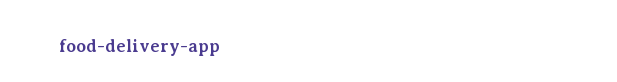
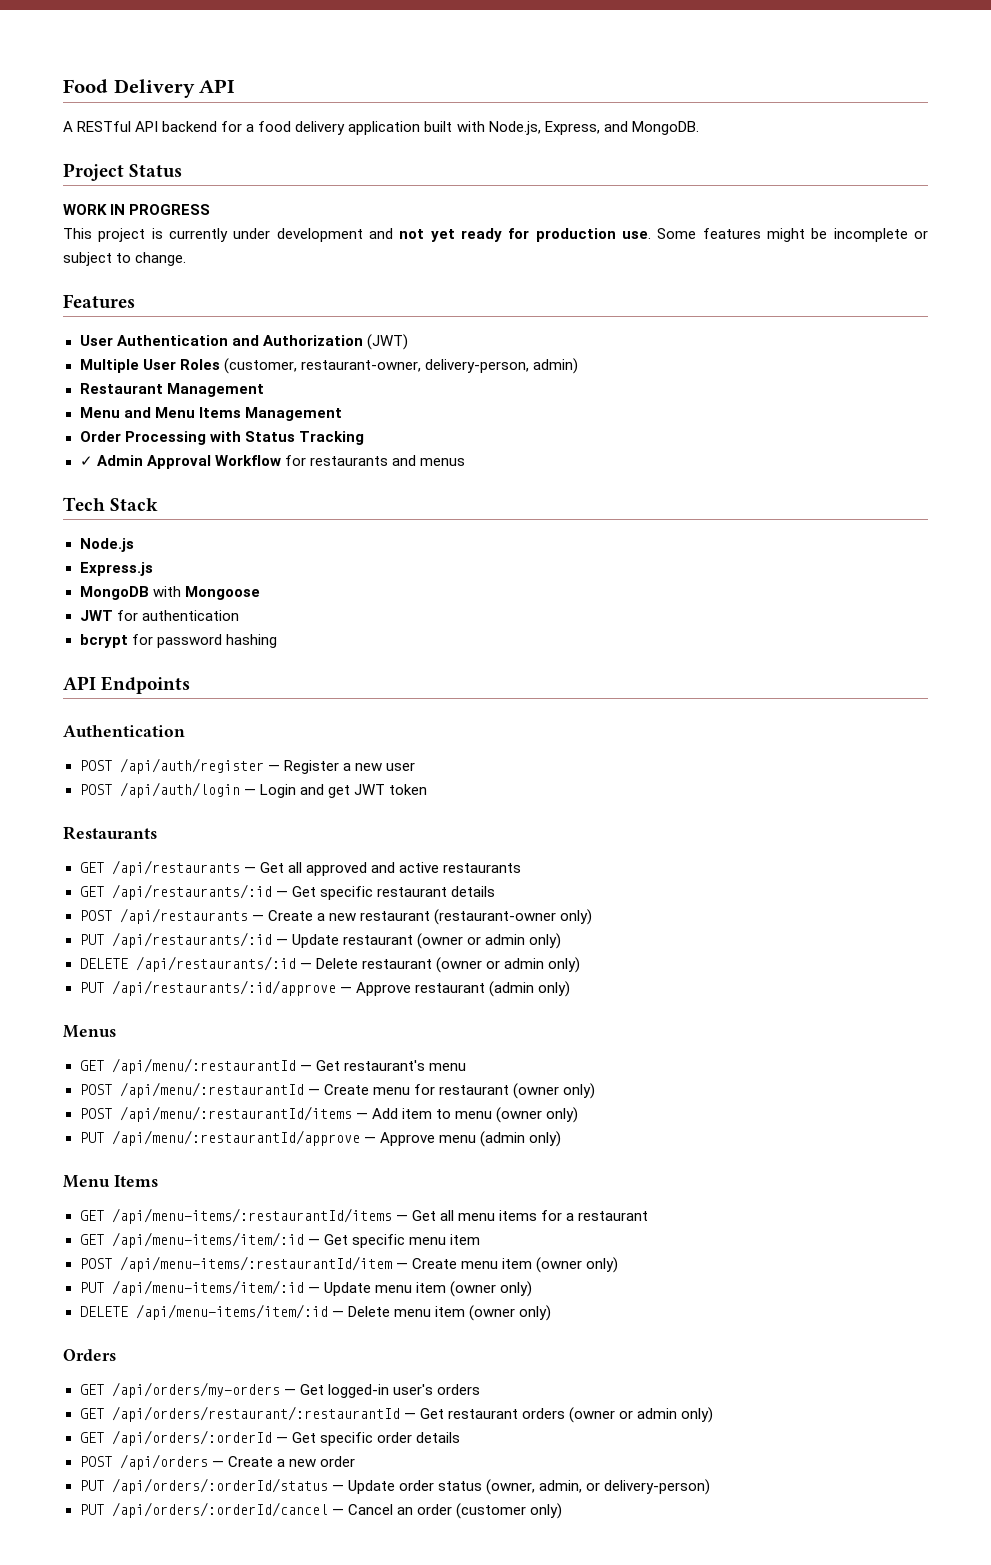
- food-delivery-app
+ Food Delivery API
+ A RESTful API backend for a food delivery application built with Node.js, Express, and MongoDB.
+ Project Status
+ WORK IN PROGRESS
+ This project is currently under development and not yet ready for production use. Some features might be incomplete or subject to change.
+ Features
+ User Authentication and Authorization (JWT)
+ Multiple User Roles (customer, restaurant-owner, delivery-person, admin)
+ Restaurant Management
+ Menu and Menu Items Management
+ Order Processing with Status Tracking
+ ✓ Admin Approval Workflow for restaurants and menus
+ Tech Stack
+ Node.js
+ Express.js
+ MongoDB with Mongoose
+ JWT for authentication
+ bcrypt for password hashing
+ API Endpoints
+ Authentication
+ POST /api/auth/register — Register a new user
+ POST /api/auth/login — Login and get JWT token
+ Restaurants
+ GET /api/restaurants — Get all approved and active restaurants
+ GET /api/restaurants/:id — Get specific restaurant details
+ POST /api/restaurants — Create a new restaurant (restaurant-owner only)
+ PUT /api/restaurants/:id — Update restaurant (owner or admin only)
+ DELETE /api/restaurants/:id — Delete restaurant (owner or admin only)
+ PUT /api/restaurants/:id/approve — Approve restaurant (admin only)
+ Menus
+ GET /api/menu/:restaurantId — Get restaurant's menu
+ POST /api/menu/:restaurantId — Create menu for restaurant (owner only)
+ POST /api/menu/:restaurantId/items — Add item to menu (owner only)
+ PUT /api/menu/:restaurantId/approve — Approve menu (admin only)
+ Menu Items
+ GET /api/menu-items/:restaurantId/items — Get all menu items for a restaurant
+ GET /api/menu-items/item/:id — Get specific menu item
+ POST /api/menu-items/:restaurantId/item — Create menu item (owner only)
+ PUT /api/menu-items/item/:id — Update menu item (owner only)
+ DELETE /api/menu-items/item/:id — Delete menu item (owner only)
+ Orders
+ GET /api/orders/my-orders — Get logged-in user's orders
+ GET /api/orders/restaurant/:restaurantId — Get restaurant orders (owner or admin only)
+ GET /api/orders/:orderId — Get specific order details
+ POST /api/orders — Create a new order
+ PUT /api/orders/:orderId/status — Update order status (owner, admin, or delivery-person)
+ PUT /api/orders/:orderId/cancel — Cancel an order (customer only)

